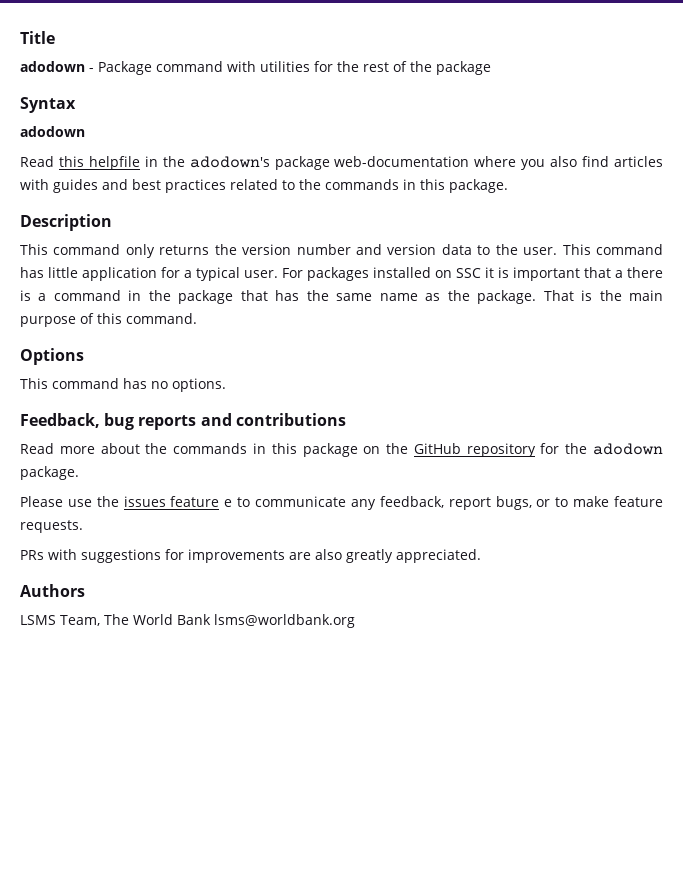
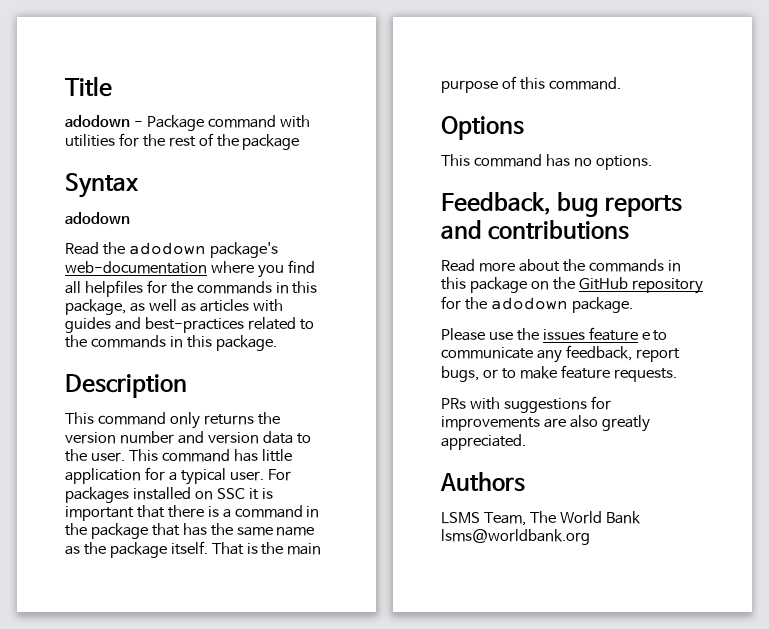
- Read this helpfile in the adodown's package web-documentation where you also find articles with guides and best practices related to the commands in this package.
+ Read the adodown package's web-documentation where you find all helpfiles for the commands in this package, as well as articles with guides and best-practices related to the commands in this package.
- For packages installed on SSC it is important that a there is a command in the package that has the same name as the package.
+ For packages installed on SSC it is important that there is a command in the package that has the same name as the package itself.

